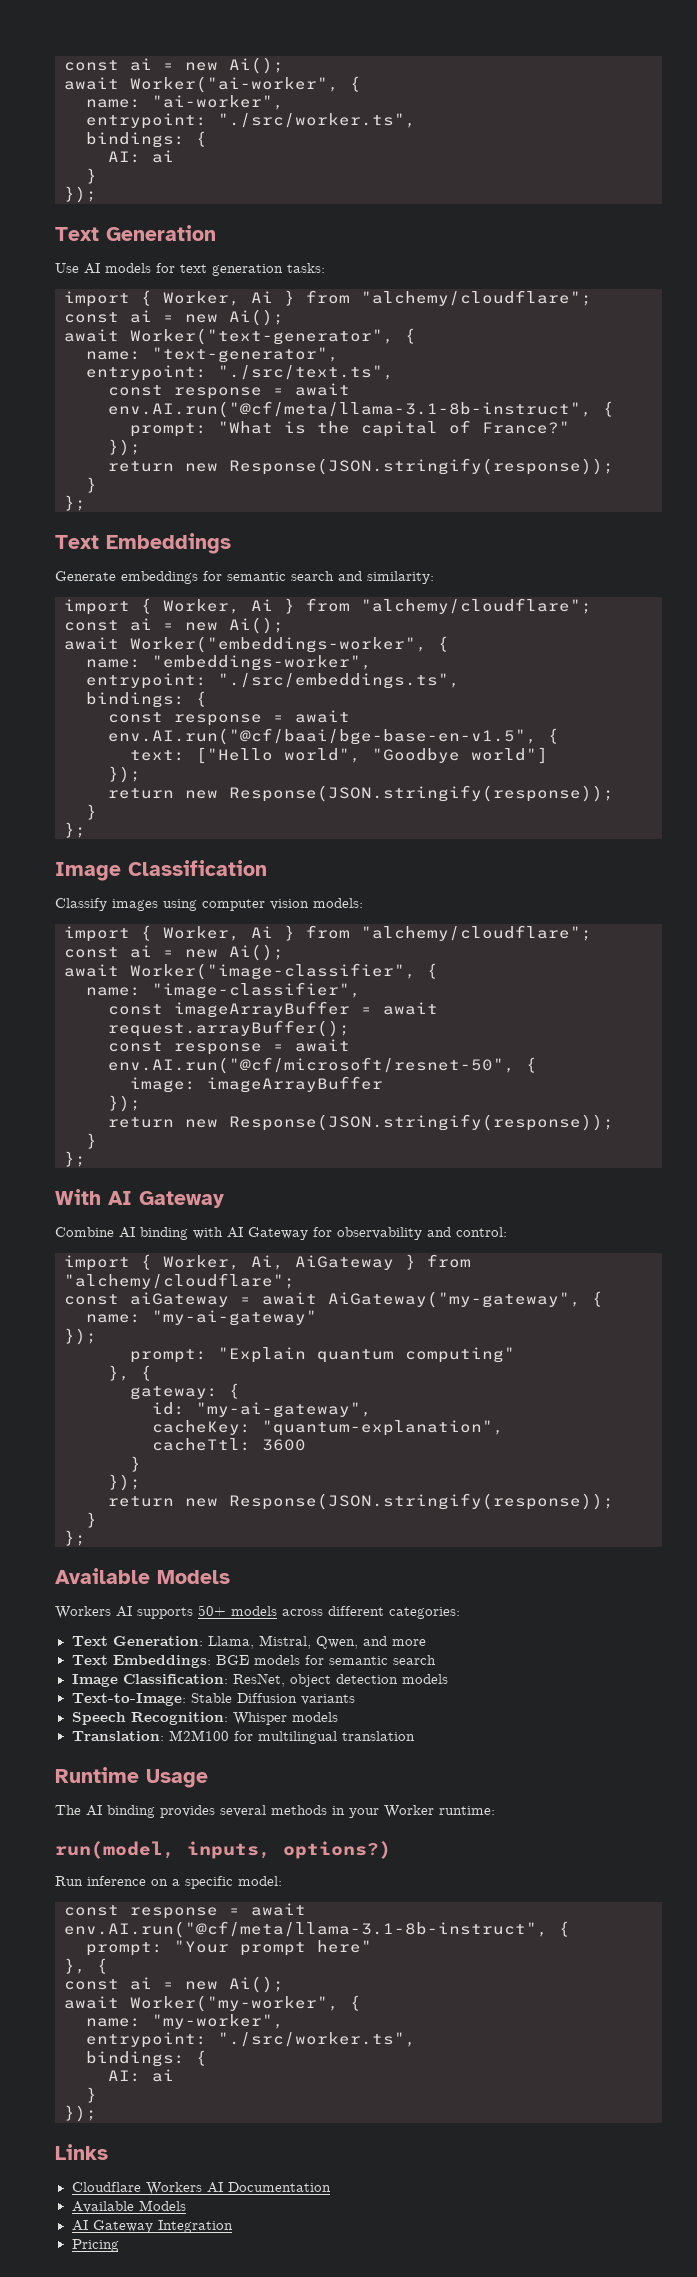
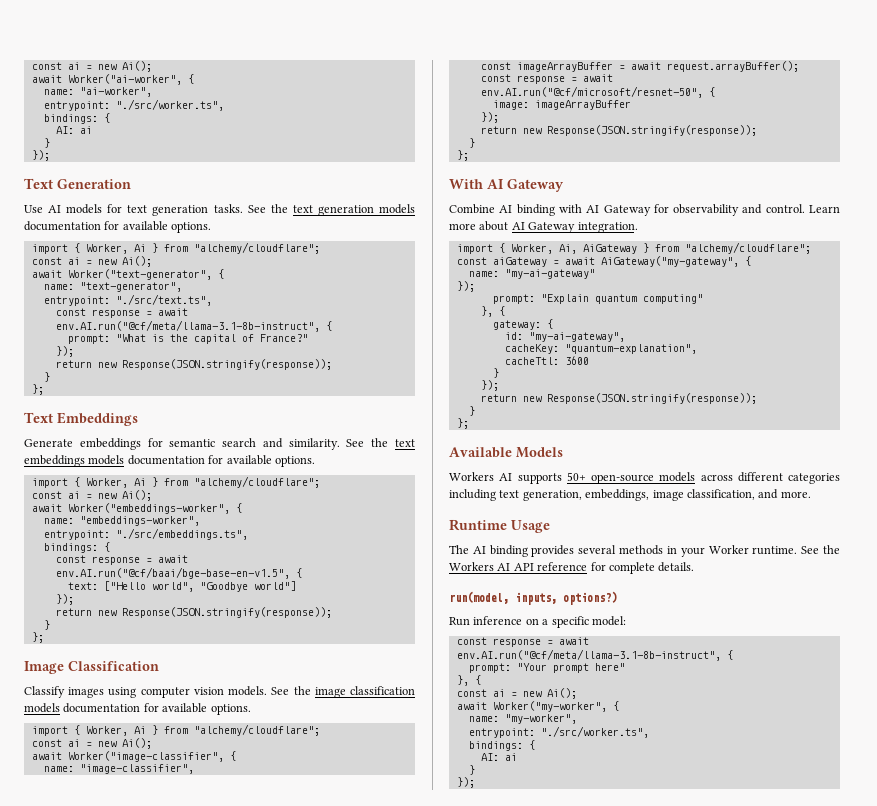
- Use AI models for text generation tasks:
+ Use AI models for text generation tasks. See the text generation models documentation for available options.
- Generate embeddings for semantic search and similarity:
+ Generate embeddings for semantic search and similarity. See the text embeddings models documentation for available options.
- Classify images using computer vision models:
+ Classify images using computer vision models. See the image classification models documentation for available options.
- Combine AI binding with AI Gateway for observability and control:
+ Combine AI binding with AI Gateway for observability and control. Learn more about AI Gateway integration.
- Workers AI supports 50+ models across different categories:
- Text Generation: Llama, Mistral, Qwen, and more
- Text Embeddings: BGE models for semantic search
- Image Classification: ResNet, object detection models
- Text-to-Image: Stable Diffusion variants
- Speech Recognition: Whisper models
- Translation: M2M100 for multilingual translation
+ Workers AI supports 50+ open-source models across different categories including text generation, embeddings, image classification, and more.
- The AI binding provides several methods in your Worker runtime:
+ The AI binding provides several methods in your Worker runtime. See the Workers AI API reference for complete details.
- Links
- Cloudflare Workers AI Documentation
- Available Models
- AI Gateway Integration
- Pricing

